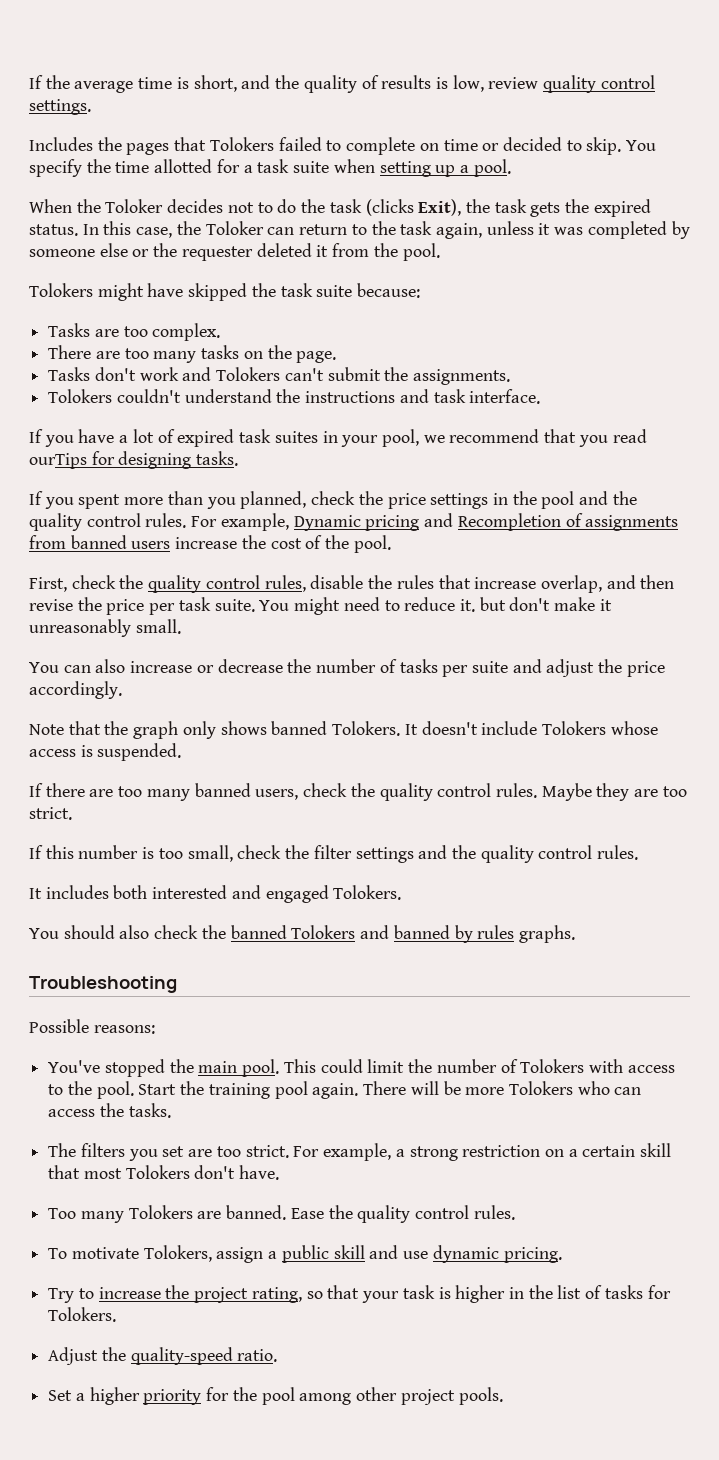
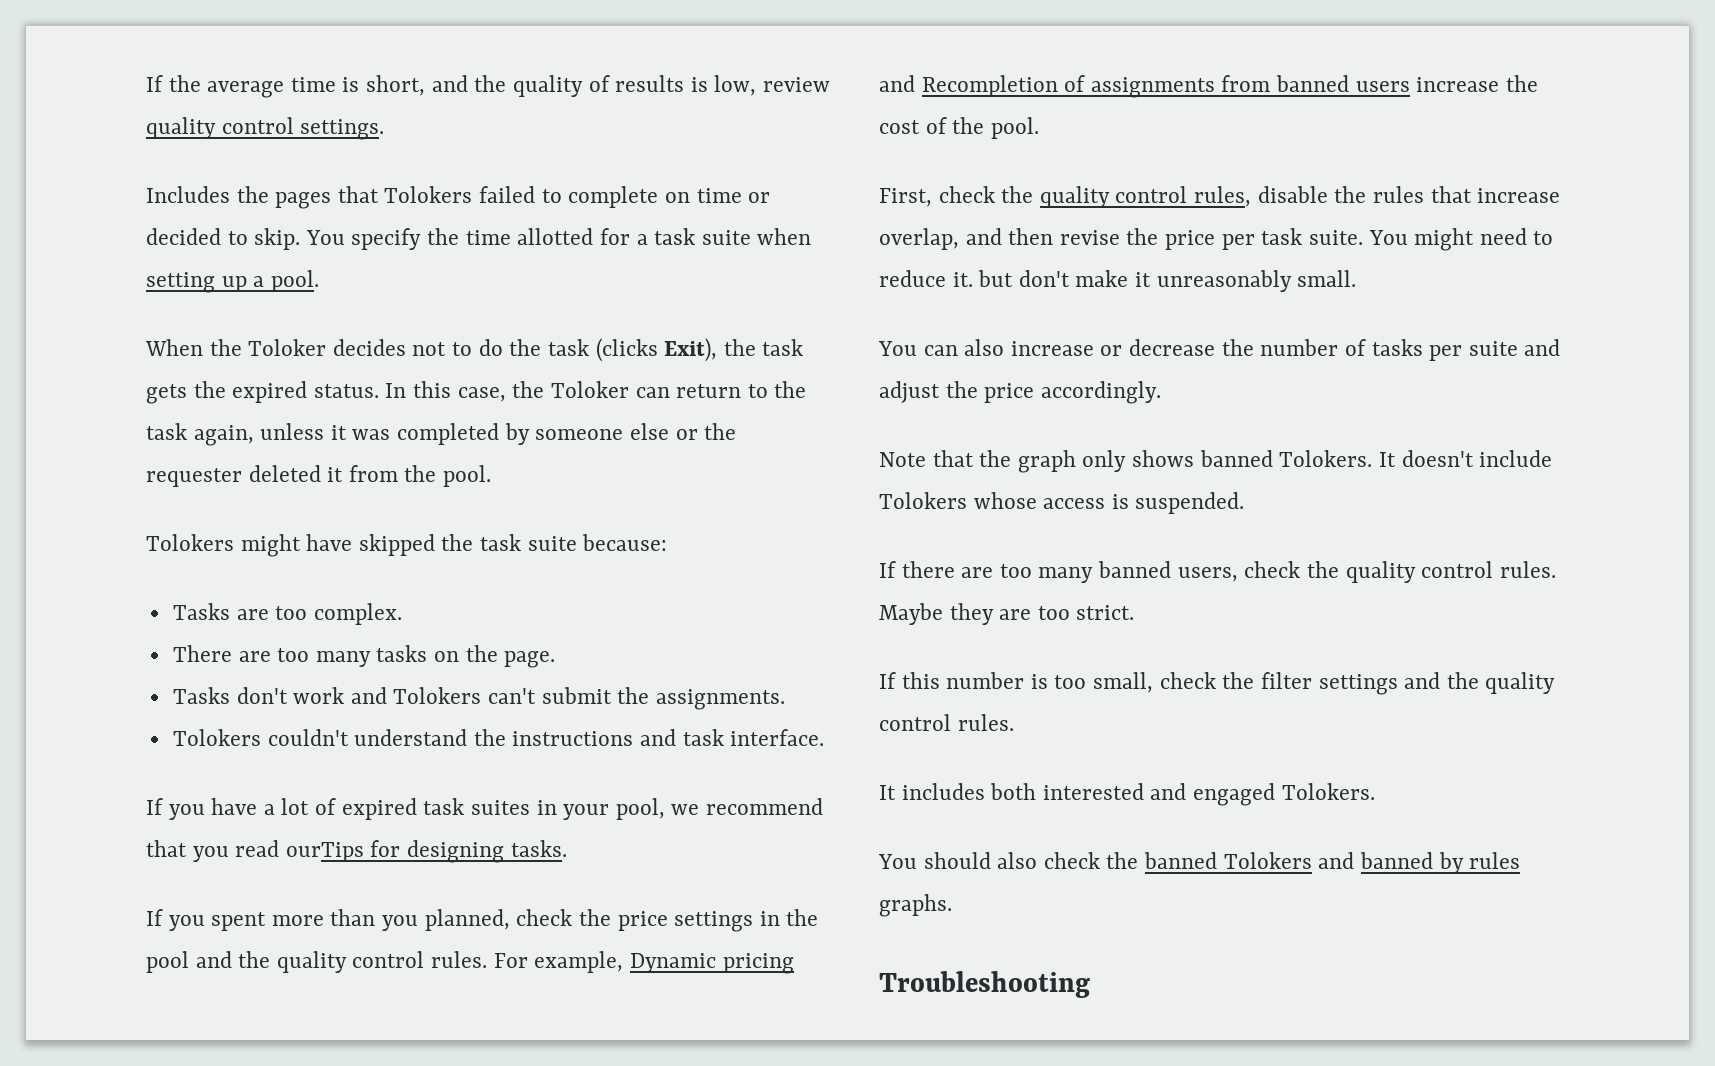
- Possible reasons:
- You've stopped the main pool. This could limit the number of Tolokers with access to the pool. Start the training pool again. There will be more Tolokers who can access the tasks.
- The filters you set are too strict. For example, a strong restriction on a certain skill that most Tolokers don't have.
- Too many Tolokers are banned. Ease the quality control rules.
- To motivate Tolokers, assign a public skill and use dynamic pricing.
- Try to increase the project rating, so that your task is higher in the list of tasks for Tolokers.
- Adjust the quality-speed ratio.
- Set a higher priority for the pool among other project pools.

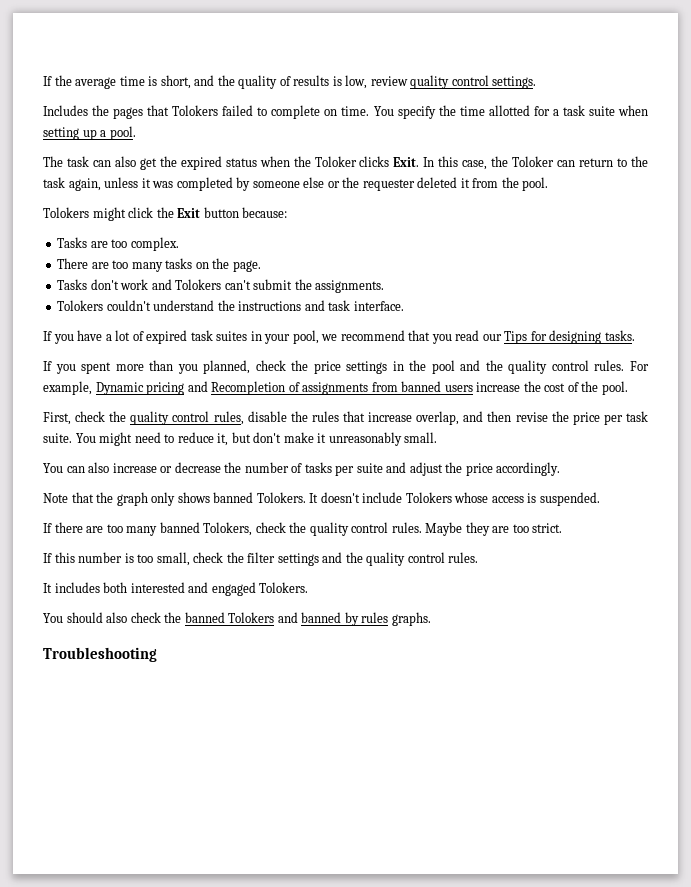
- Includes the pages that Tolokers failed to complete on time or decided to skip.
+ Includes the pages that Tolokers failed to complete on time.
- When the Toloker decides not to do the task (clicks Exit), the task gets the expired status.
+ The task can also get the expired status when the Toloker clicks Exit.
- Tolokers might have skipped the task suite because:
+ Tolokers might click the Exit button because:
- If you have a lot of expired task suites in your pool, we recommend that you read ourTips for designing tasks.
+ If you have a lot of expired task suites in your pool, we recommend that you read our Tips for designing tasks.
- You might need to reduce it. but don't make it unreasonably small.
+ You might need to reduce it, but don't make it unreasonably small.
- If there are too many banned users, check the quality control rules.
+ If there are too many banned Tolokers, check the quality control rules.

